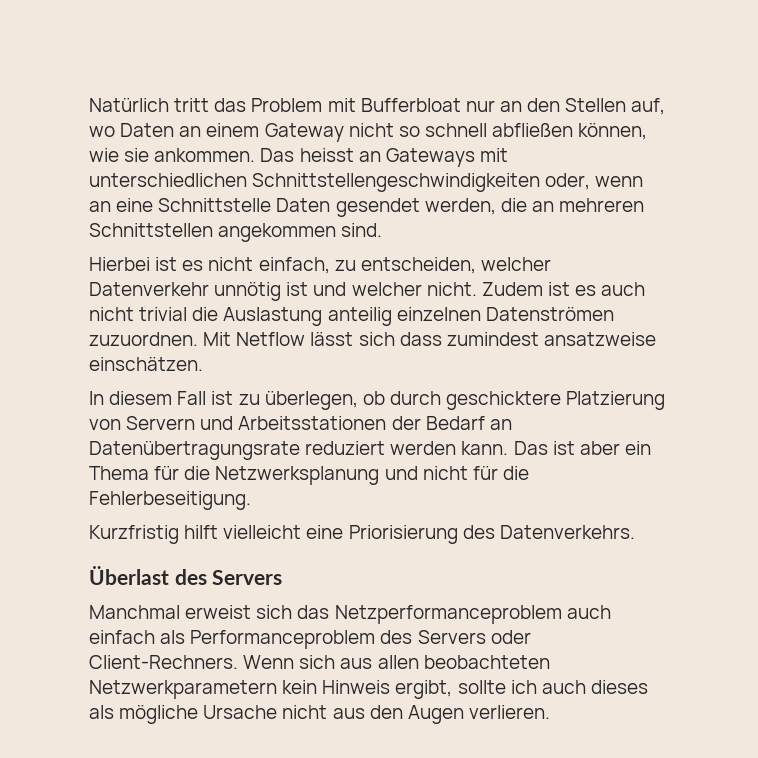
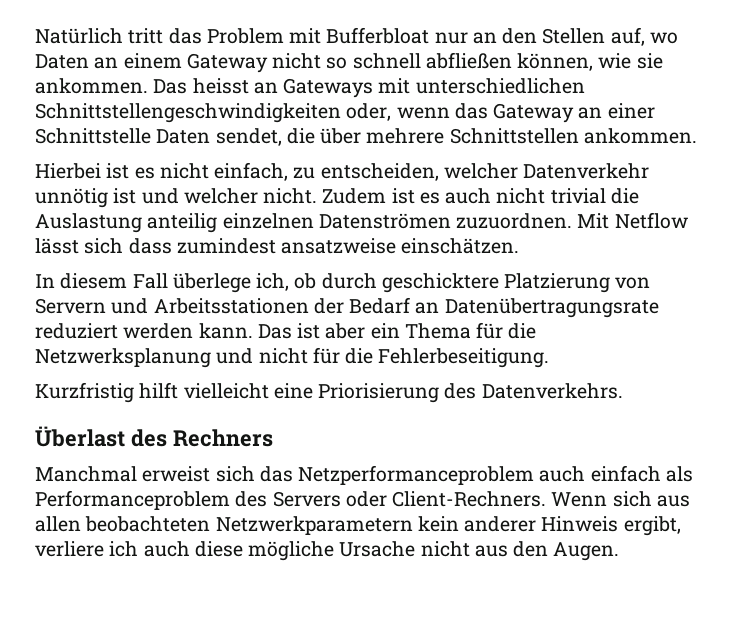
- Das heisst an Gateways mit unterschiedlichen Schnittstellengeschwindigkeiten oder, wenn an eine Schnittstelle Daten gesendet werden, die an mehreren Schnittstellen angekommen sind.
+ Das heisst an Gateways mit unterschiedlichen Schnittstellengeschwindigkeiten oder, wenn das Gateway an einer Schnittstelle Daten sendet, die über mehrere Schnittstellen ankommen.
- In diesem Fall ist zu überlegen, ob durch geschicktere Platzierung von Servern und Arbeitsstationen der Bedarf an Datenübertragungsrate reduziert werden kann.
+ In diesem Fall überlege ich, ob durch geschicktere Platzierung von Servern und Arbeitsstationen der Bedarf an Datenübertragungsrate reduziert werden kann.
- Überlast des Servers
+ Überlast des Rechners
- Wenn sich aus allen beobachteten Netzwerkparametern kein Hinweis ergibt, sollte ich auch dieses als mögliche Ursache nicht aus den Augen verlieren.
+ Wenn sich aus allen beobachteten Netzwerkparametern kein anderer Hinweis ergibt, verliere ich auch diese mögliche Ursache nicht aus den Augen.

